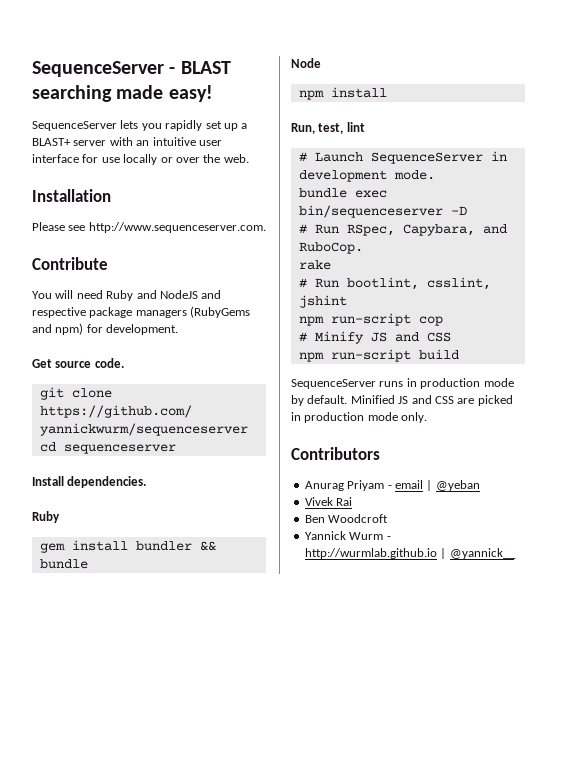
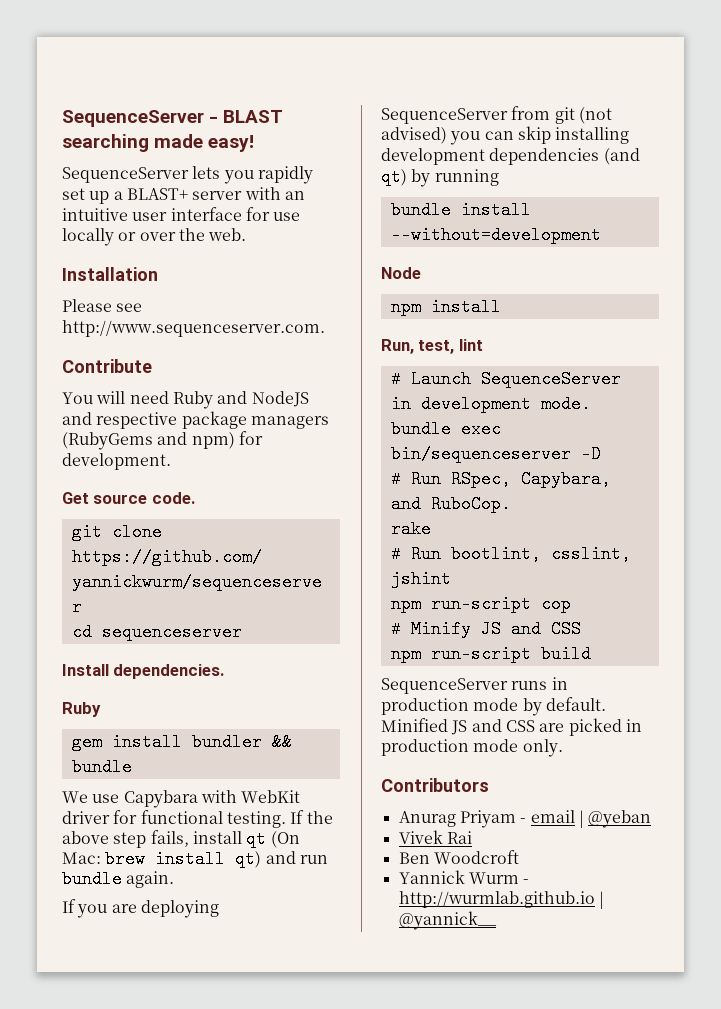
+ We use Capybara with WebKit driver for functional testing. If the above step fails, install qt (On Mac: brew install qt) and run bundle again.
+ If you are deploying SequenceServer from git (not advised) you can skip installing development dependencies (and qt) by running
+ bundle install --without=development

